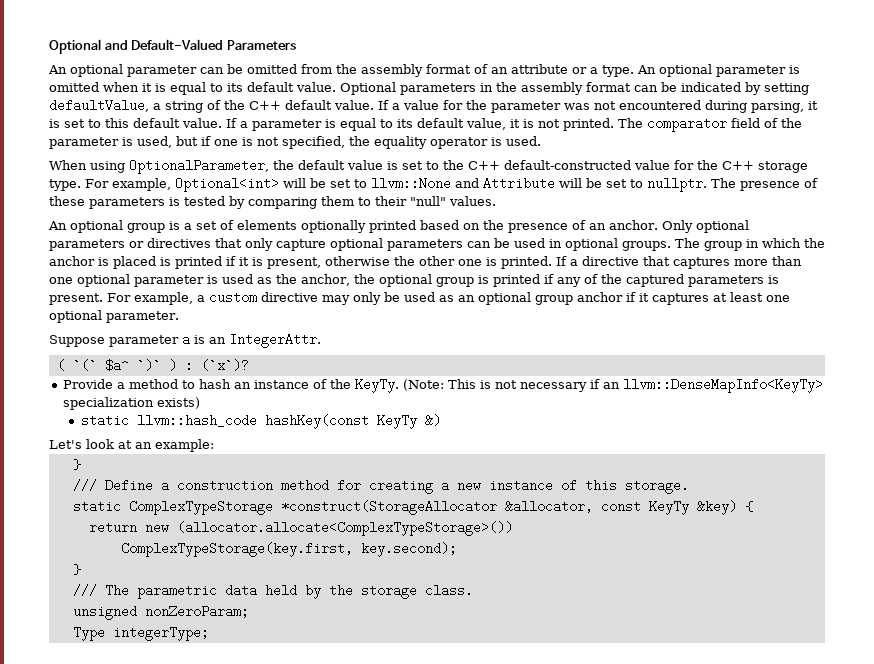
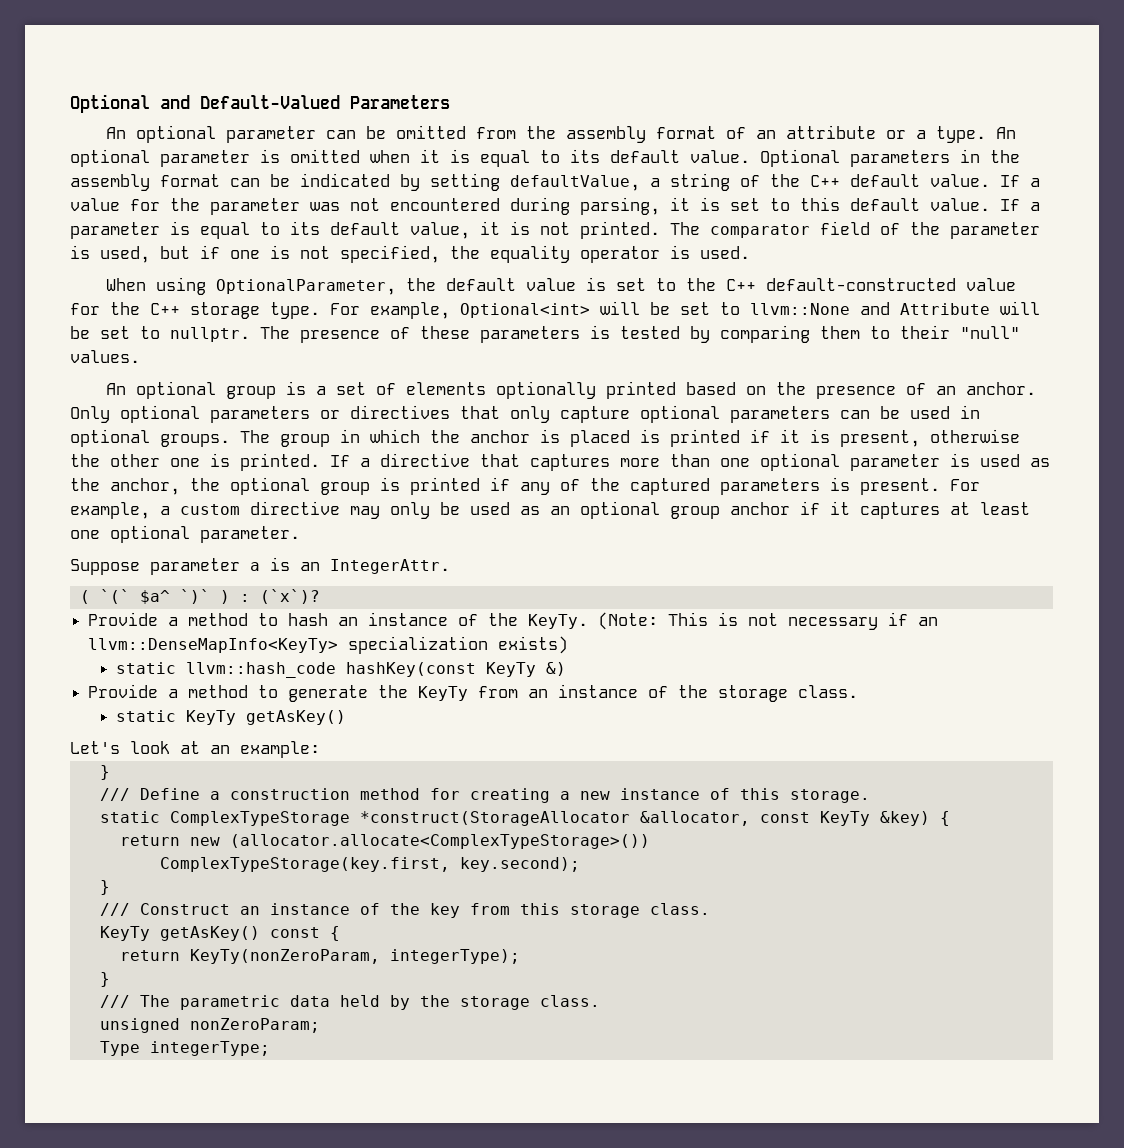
+ Provide a method to generate the KeyTy from an instance of the storage class.
+ static KeyTy getAsKey()
+ /// Construct an instance of the key from this storage class.
+ KeyTy getAsKey() const {
+ return KeyTy(nonZeroParam, integerType);
+ }

